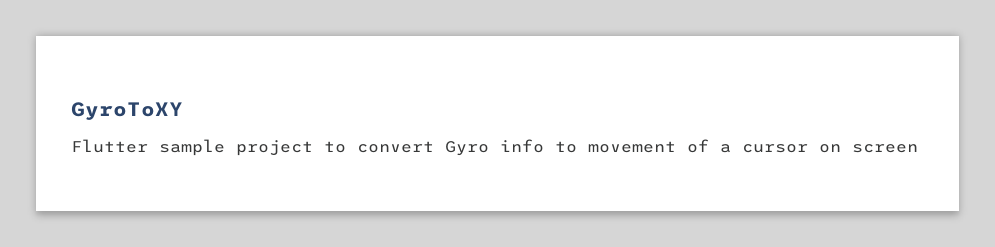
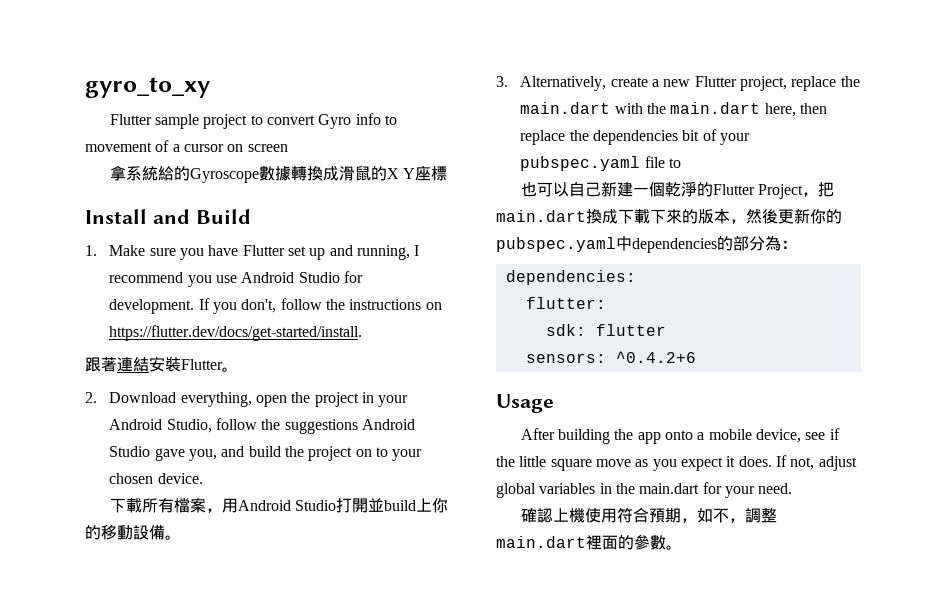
- GyroToXY
+ gyro_to_xy
+ 拿系統給的Gyroscope數據轉換成滑鼠的X Y座標
+ Install and Build
+ 1. Make sure you have Flutter set up and running, I recommend you use Android Studio for development. If you don't, follow the instructions on https://flutter.dev/docs/get-started/install.
+ 跟著連結安裝Flutter。
+ 2. Download everything, open the project in your Android Studio, follow the suggestions Android Studio gave you, and build the project on to your chosen device.
+ 下載所有檔案，用Android Studio打開並build上你的移動設備。
+ 3. Alternatively, create a new Flutter project, replace the main.dart with the main.dart here, then replace the dependencies bit of your pubspec.yaml file to
+ 也可以自己新建一個乾淨的Flutter Project，把main.dart換成下載下來的版本，然後更新你的pubspec.yaml中dependencies的部分為：
+ dependencies:
+ flutter:
+ sdk: flutter
+ sensors: ^0.4.2+6
+ Usage
+ After building the app onto a mobile device, see if the little square move as you expect it does. If not, adjust global variables in the main.dart for your need.
+ 確認上機使用符合預期，如不，調整main.dart裡面的參數。

